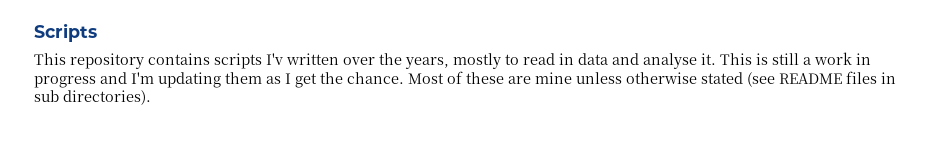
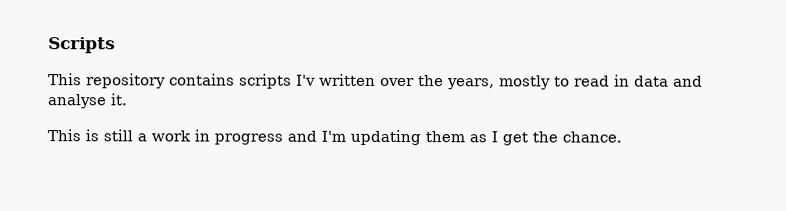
- This repository contains scripts I'v written over the years, mostly to read in data and analyse it. This is still a work in progress and I'm updating them as I get the chance. Most of these are mine unless otherwise stated (see README files in sub directories).
+ This repository contains scripts I'v written over the years, mostly to read in data and analyse it.
+ This is still a work in progress and I'm updating them as I get the chance.

